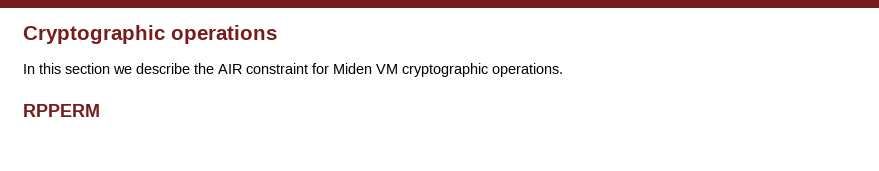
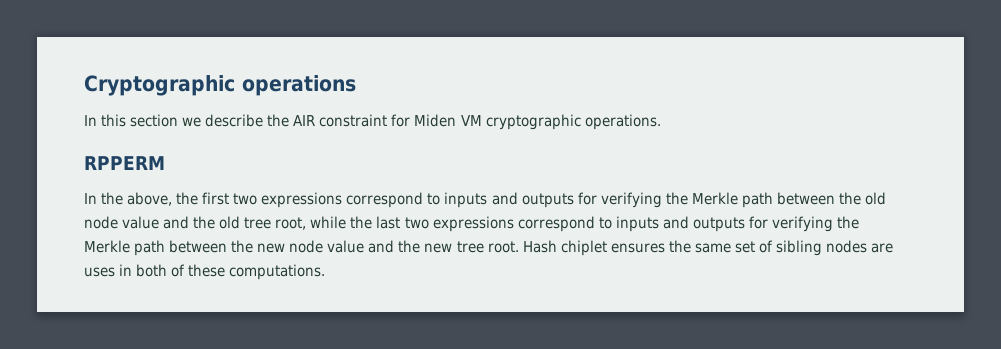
+ In the above, the first two expressions correspond to inputs and outputs for verifying the Merkle path between the old node value and the old tree root, while the last two expressions correspond to inputs and outputs for verifying the Merkle path between the new node value and the new tree root. Hash chiplet ensures the same set of sibling nodes are uses in both of these computations.

